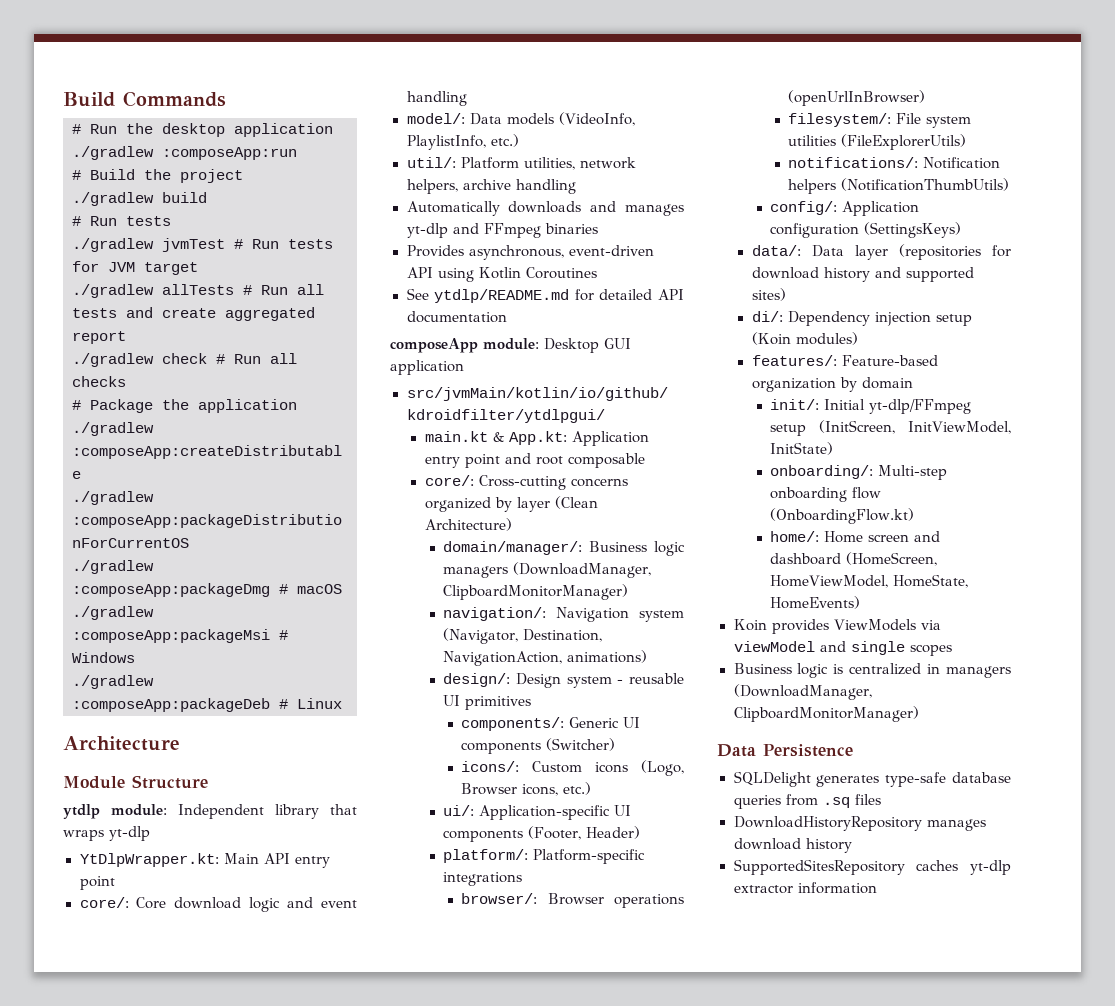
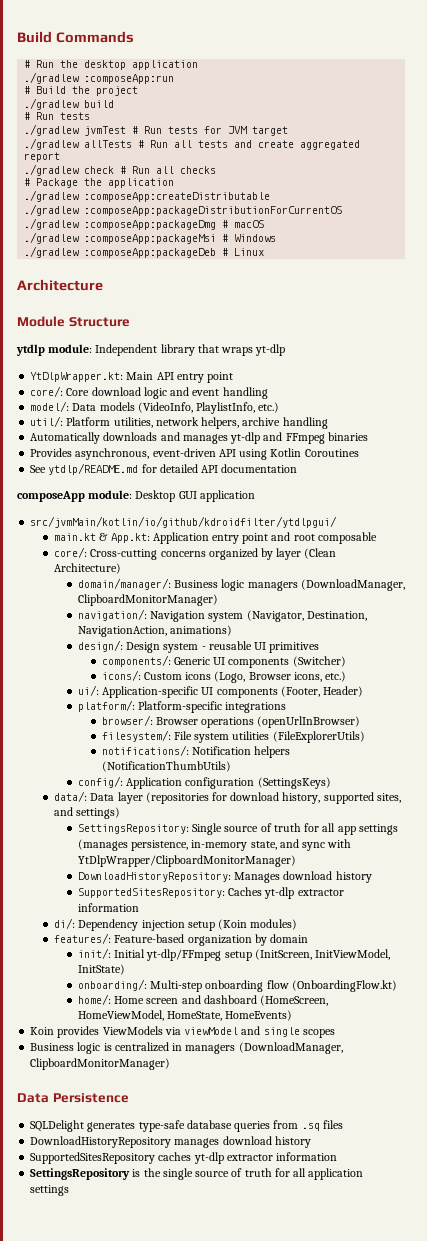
- data/: Data layer (repositories for download history and supported sites)
+ data/: Data layer (repositories for download history, supported sites, and settings)
+ SettingsRepository: Single source of truth for all app settings (manages persistence, in-memory state, and sync with YtDlpWrapper/ClipboardMonitorManager)
+ DownloadHistoryRepository: Manages download history
+ SupportedSitesRepository: Caches yt-dlp extractor information
+ SettingsRepository is the single source of truth for all application settings

